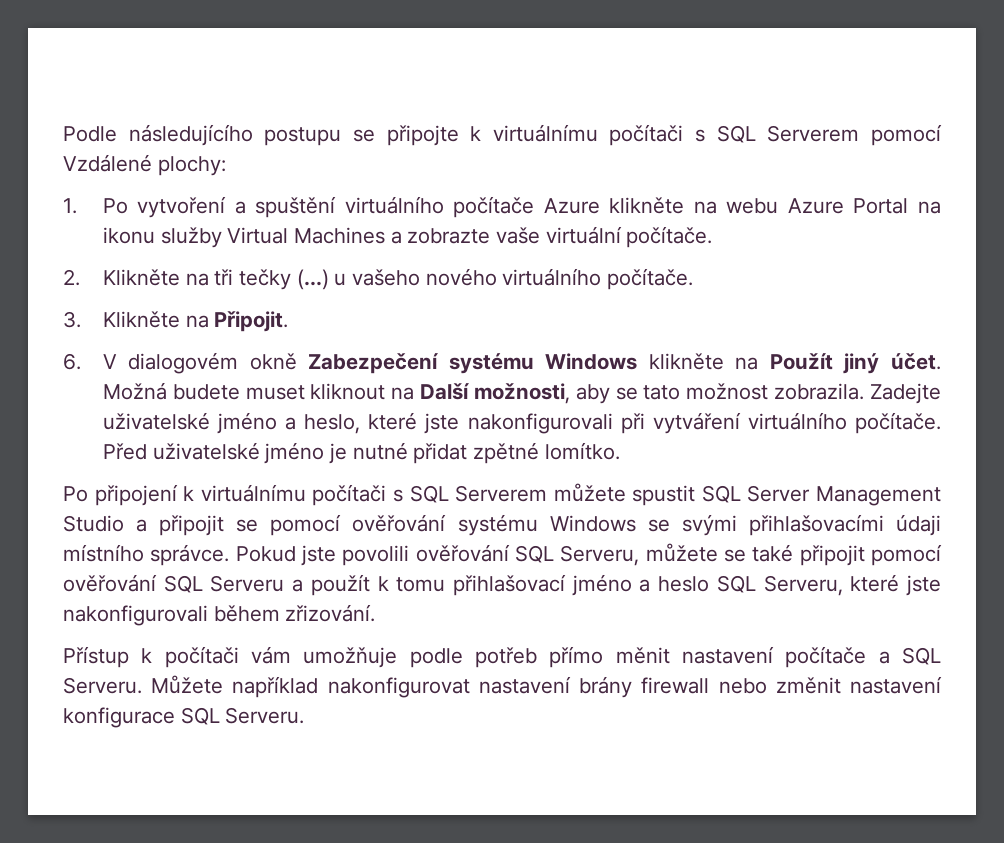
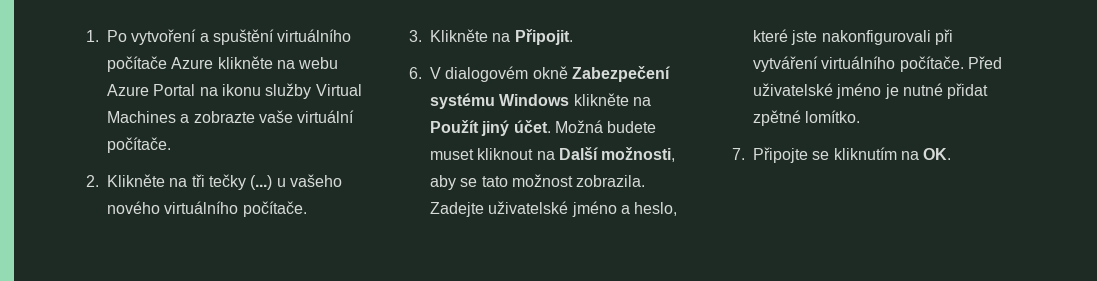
- Podle následujícího postupu se připojte k virtuálnímu počítači s SQL Serverem pomocí Vzdálené plochy:
- Po připojení k virtuálnímu počítači s SQL Serverem můžete spustit SQL Server Management Studio a připojit se pomocí ověřování systému Windows se svými přihlašovacími údaji místního správce. Pokud jste povolili ověřování SQL Serveru, můžete se také připojit pomocí ověřování SQL Serveru a použít k tomu přihlašovací jméno a heslo SQL Serveru, které jste nakonfigurovali během zřizování.
- Přístup k počítači vám umožňuje podle potřeb přímo měnit nastavení počítače a SQL Serveru. Můžete například nakonfigurovat nastavení brány firewall nebo změnit nastavení konfigurace SQL Serveru.
+ 7. Připojte se kliknutím na OK.

